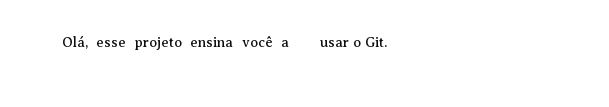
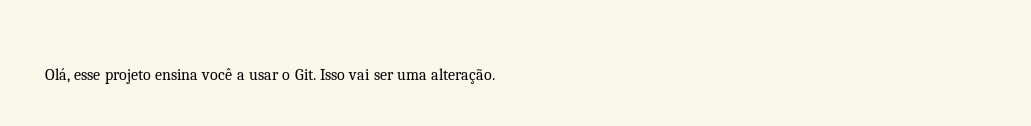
- Olá, esse projeto ensina você a usar o Git.
+ Olá, esse projeto ensina você a usar o Git. Isso vai ser uma alteração.

